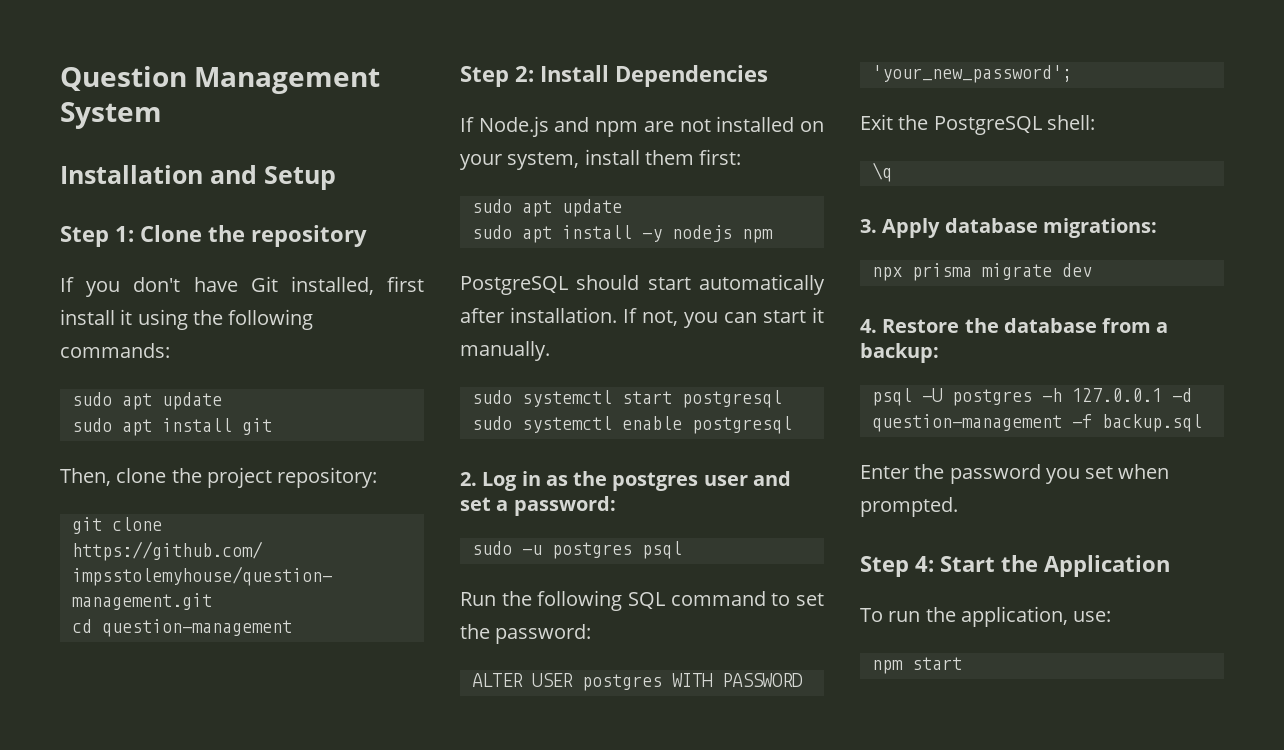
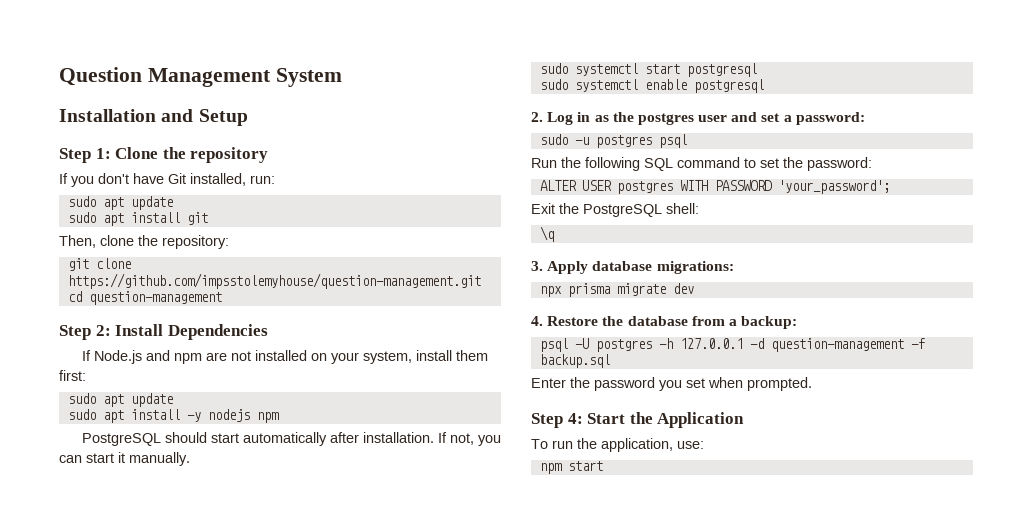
- If you don't have Git installed, first install it using the following commands:
+ If you don't have Git installed, run:
- Then, clone the project repository:
+ Then, clone the repository:
- ALTER USER postgres WITH PASSWORD 'your_new_password';
+ ALTER USER postgres WITH PASSWORD 'your_password';

